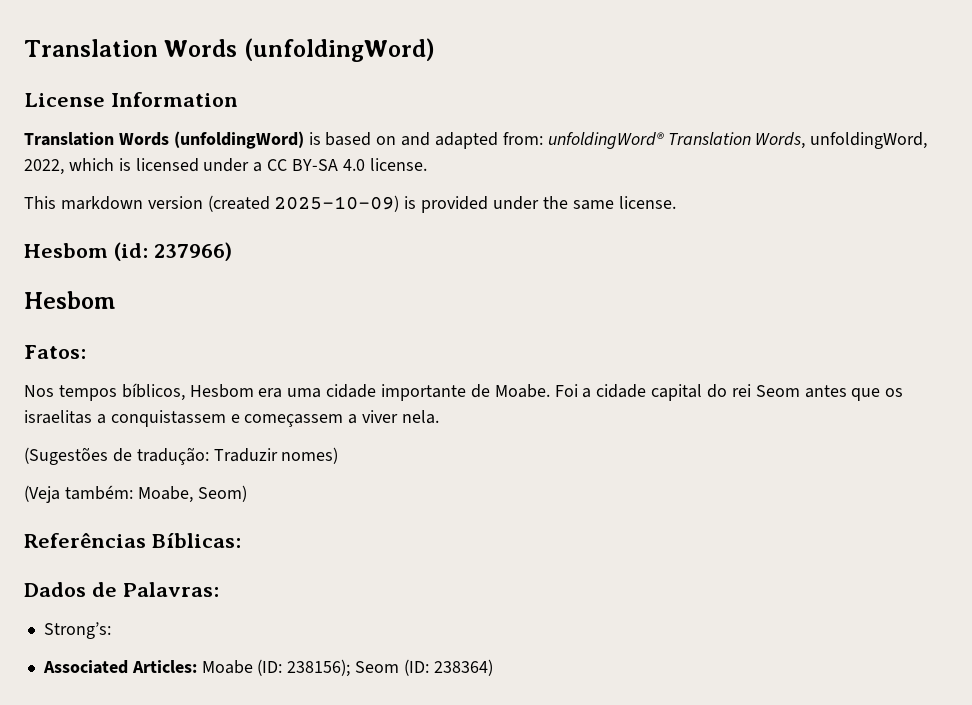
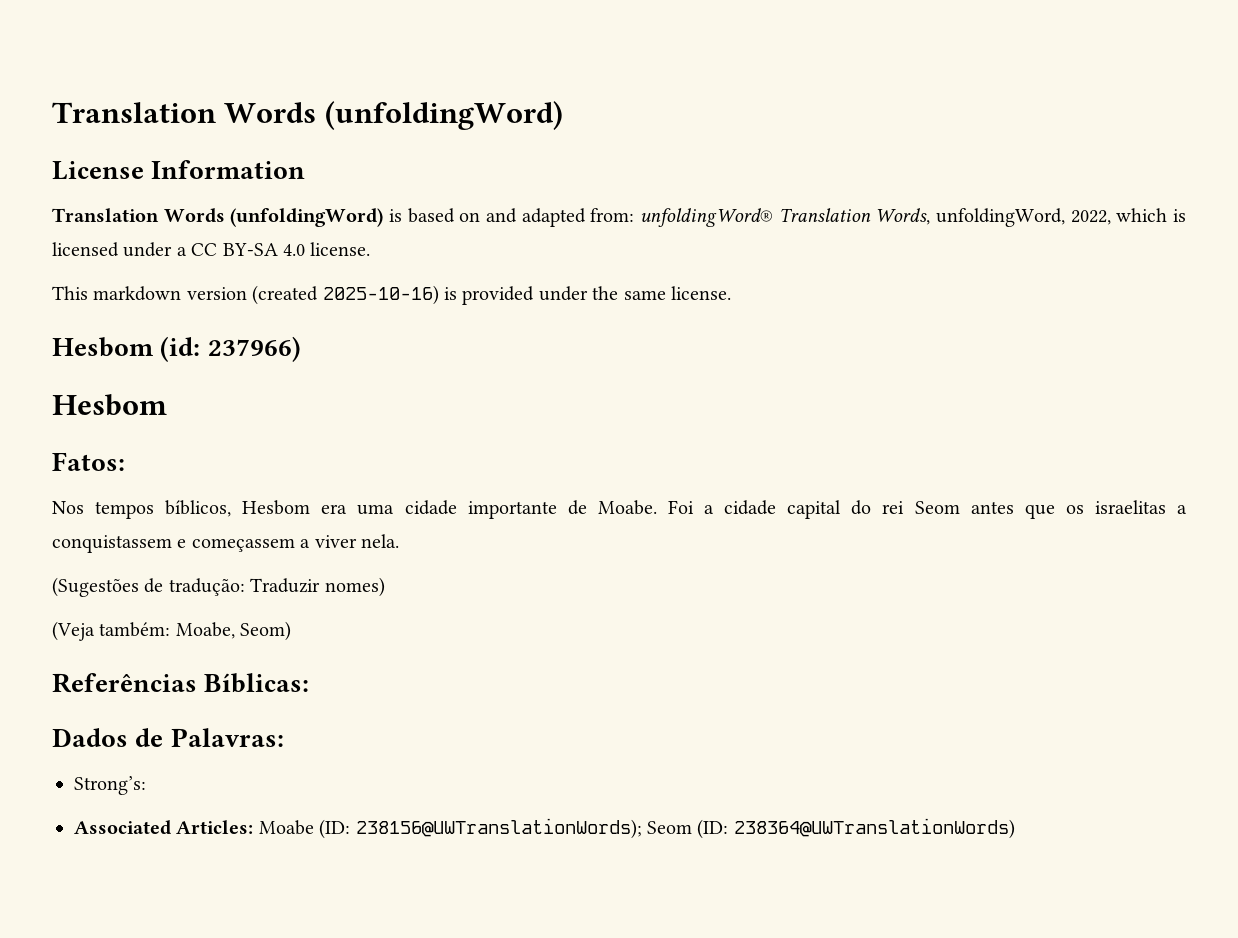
- This markdown version (created 2025-10-09) is provided under the same license.
+ This markdown version (created 2025-10-16) is provided under the same license.
- Associated Articles: Moabe (ID: 238156); Seom (ID: 238364)
+ Associated Articles: Moabe (ID: 238156@UWTranslationWords); Seom (ID: 238364@UWTranslationWords)

